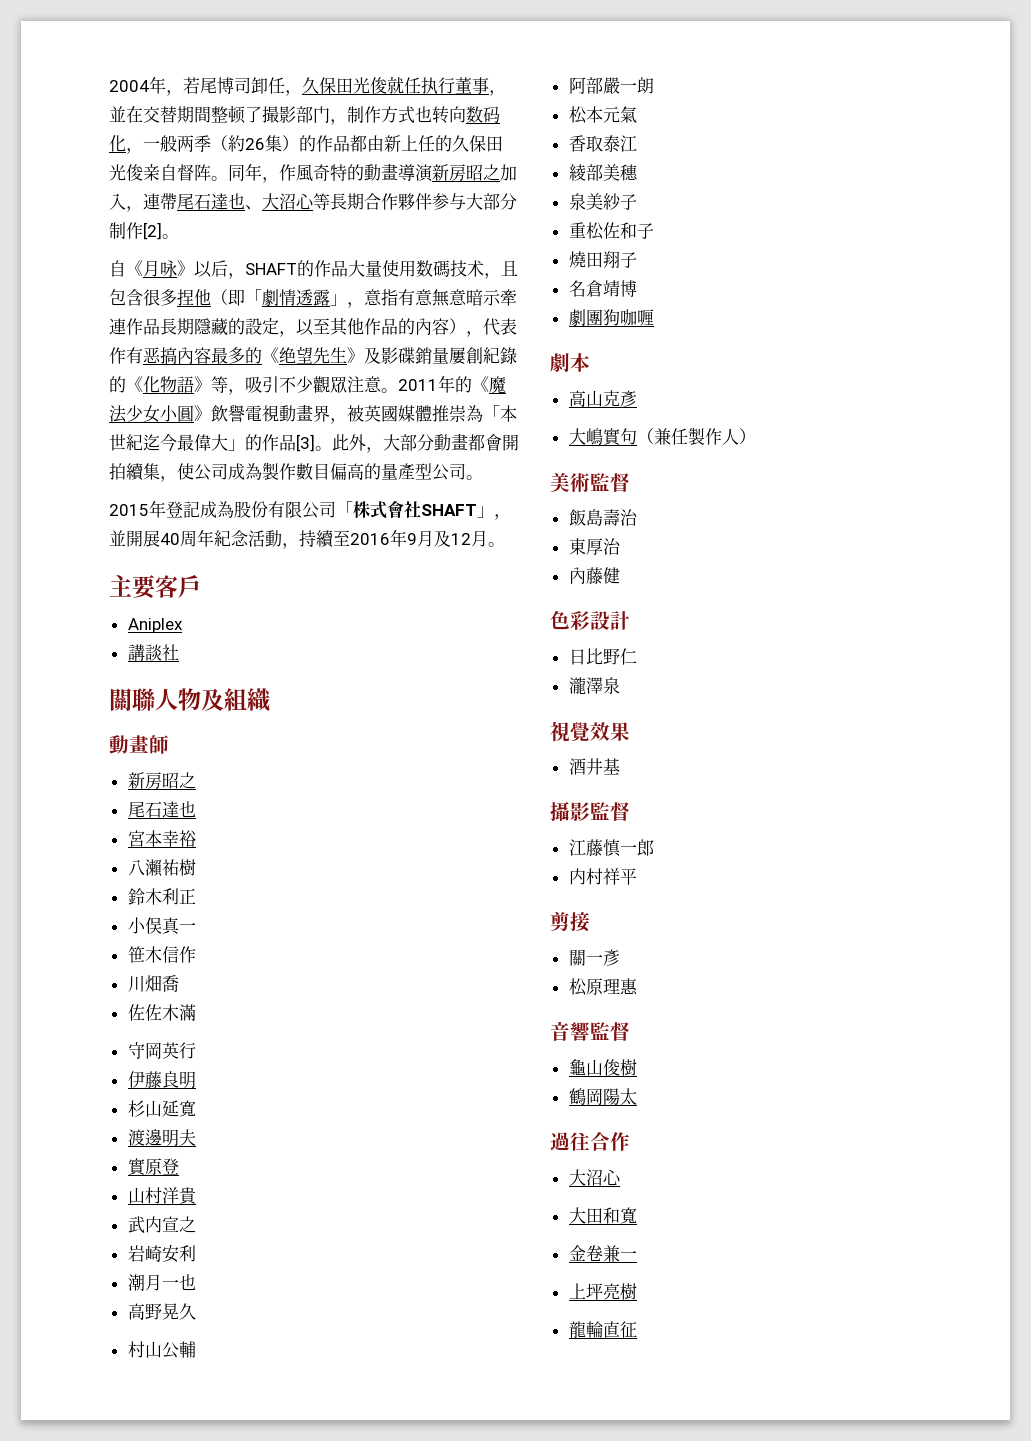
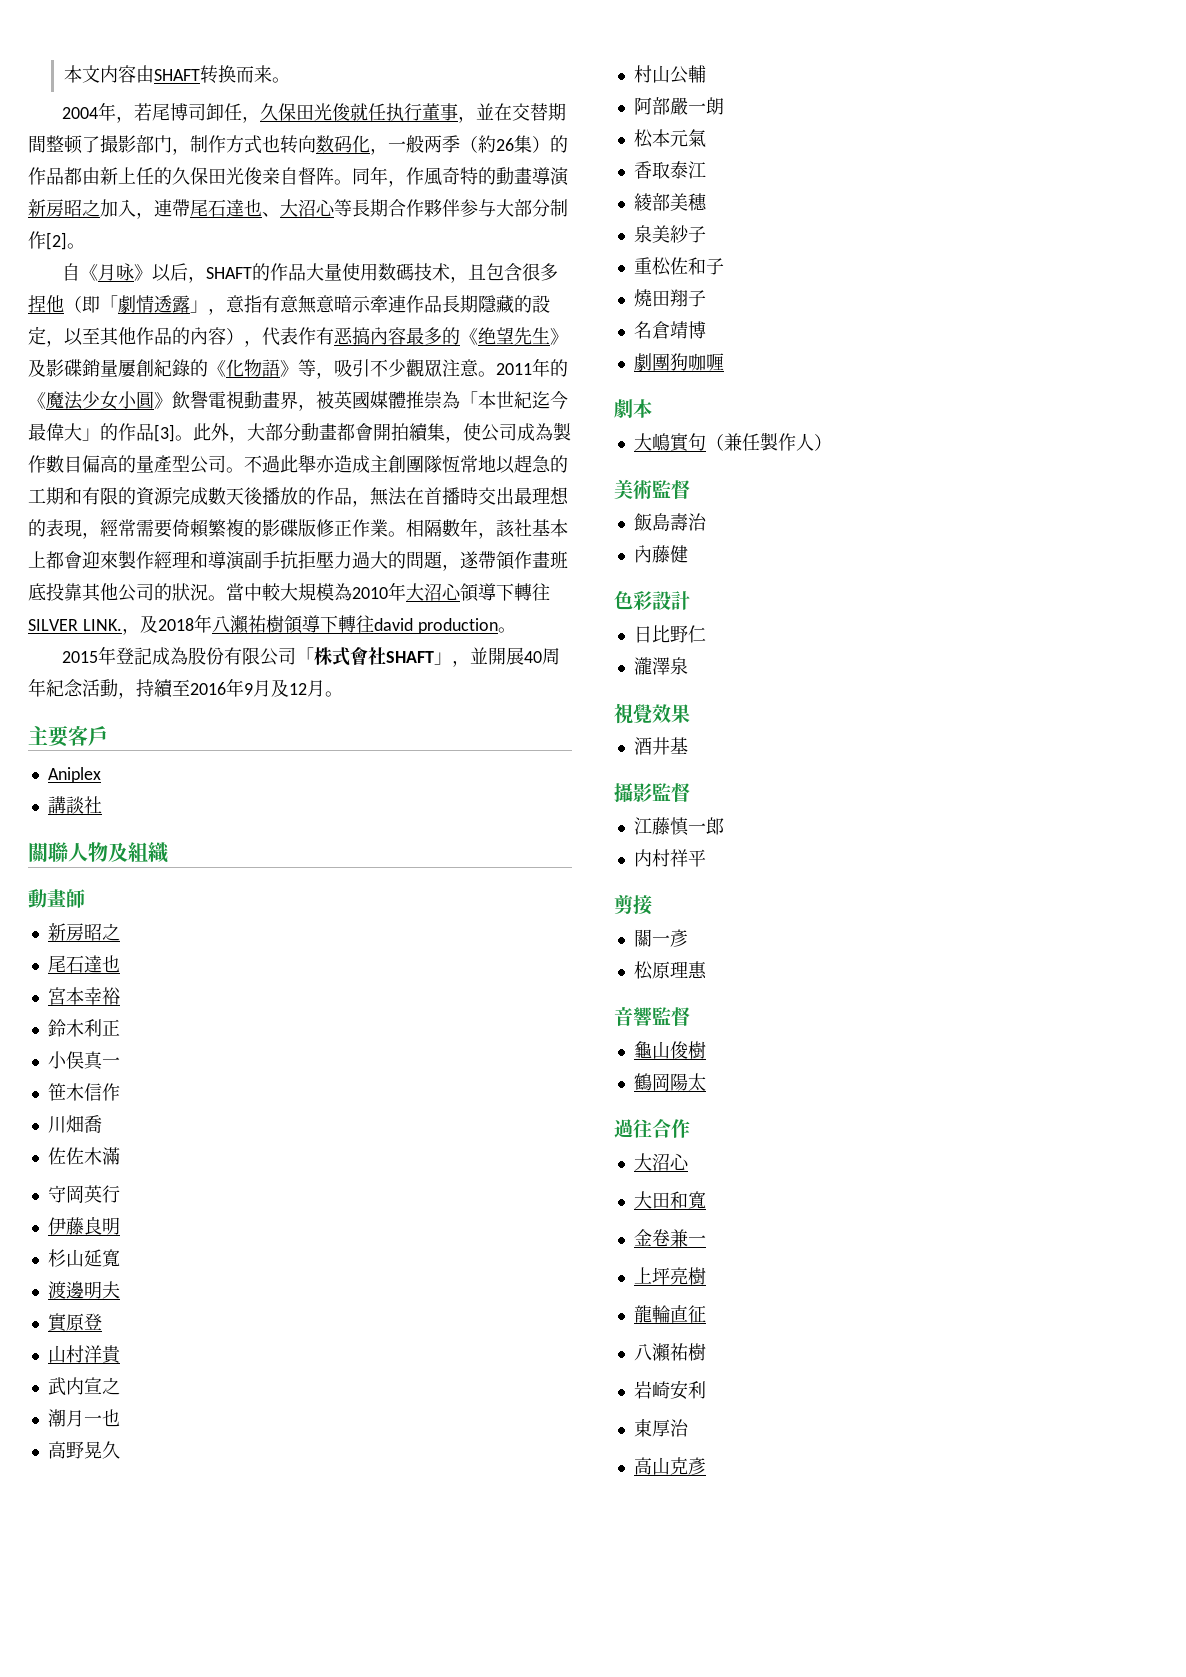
+ 本文内容由SHAFT转换而来。
+ 不過此舉亦造成主創團隊恆常地以趕急的工期和有限的資源完成數天後播放的作品，無法在首播時交出最理想的表現，經常需要倚賴繁複的影碟版修正作業。相隔數年，該社基本上都會迎來製作經理和導演副手抗拒壓力過大的問題，遂帶領作畫班底投靠其他公司的狀況。當中較大規模為2010年大沼心領導下轉往SILVER LINK.，及2018年八瀨祐樹領導下轉往david production。
- 八瀨祐樹
- 岩崎安利
- 高山克彥
- 東厚治
  龍輪直征
+ 八瀨祐樹
+ 岩崎安利
+ 東厚治
+ 高山克彥

